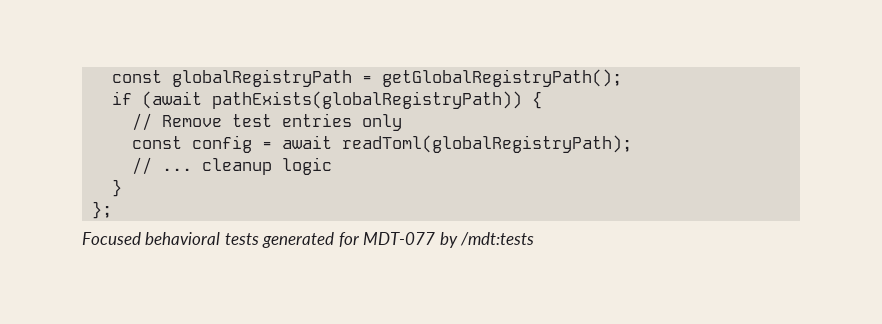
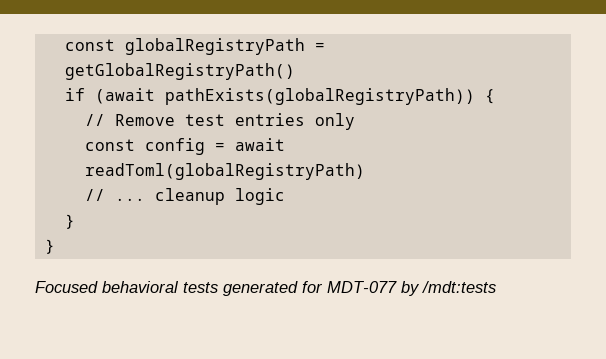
- const globalRegistryPath = getGlobalRegistryPath();
+ const globalRegistryPath = getGlobalRegistryPath()
- const config = await readToml(globalRegistryPath);
+ const config = await readToml(globalRegistryPath)
  // ... cleanup logic
  }
- };
+ }

